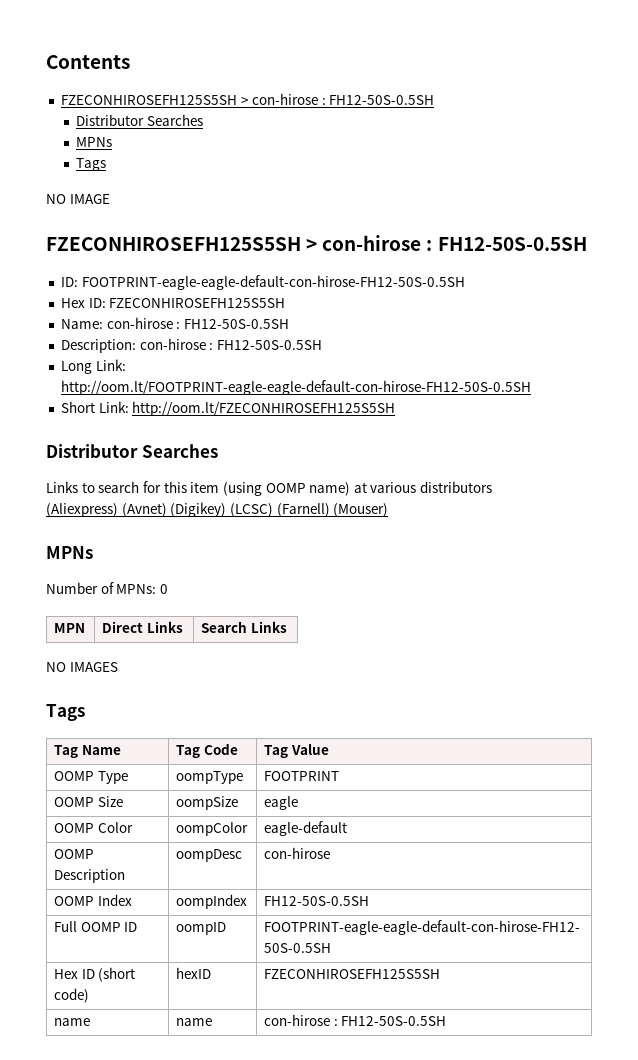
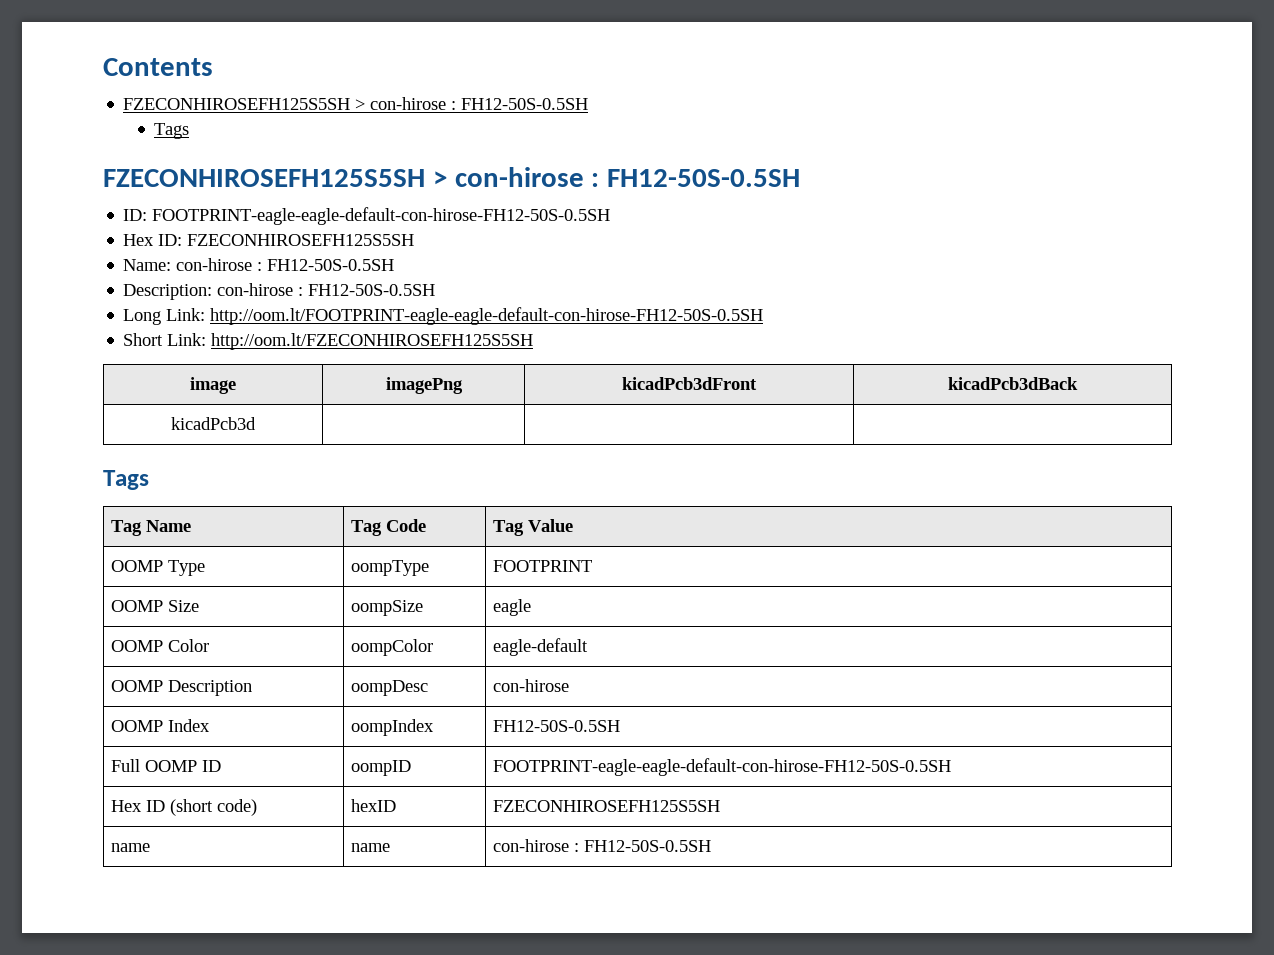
  Contents
  FZECONHIROSEFH125S5SH > con-hirose : FH12-50S-0.5SH
- Distributor Searches
- MPNs
  Tags
- NO IMAGE
  Short Link: http://oom.lt/FZECONHIROSEFH125S5SH
- Distributor Searches
- Links to search for this item (using OOMP name) at various distributors
- (Aliexpress) (Avnet) (Digikey) (LCSC) (Farnell) (Mouser)
- MPNs
- Number of MPNs: 0
- MPN | Direct Links | Search Links
- NO IMAGES
+ image | imagePng | kicadPcb3dFront | kicadPcb3dBack
+ kicadPcb3d | | |

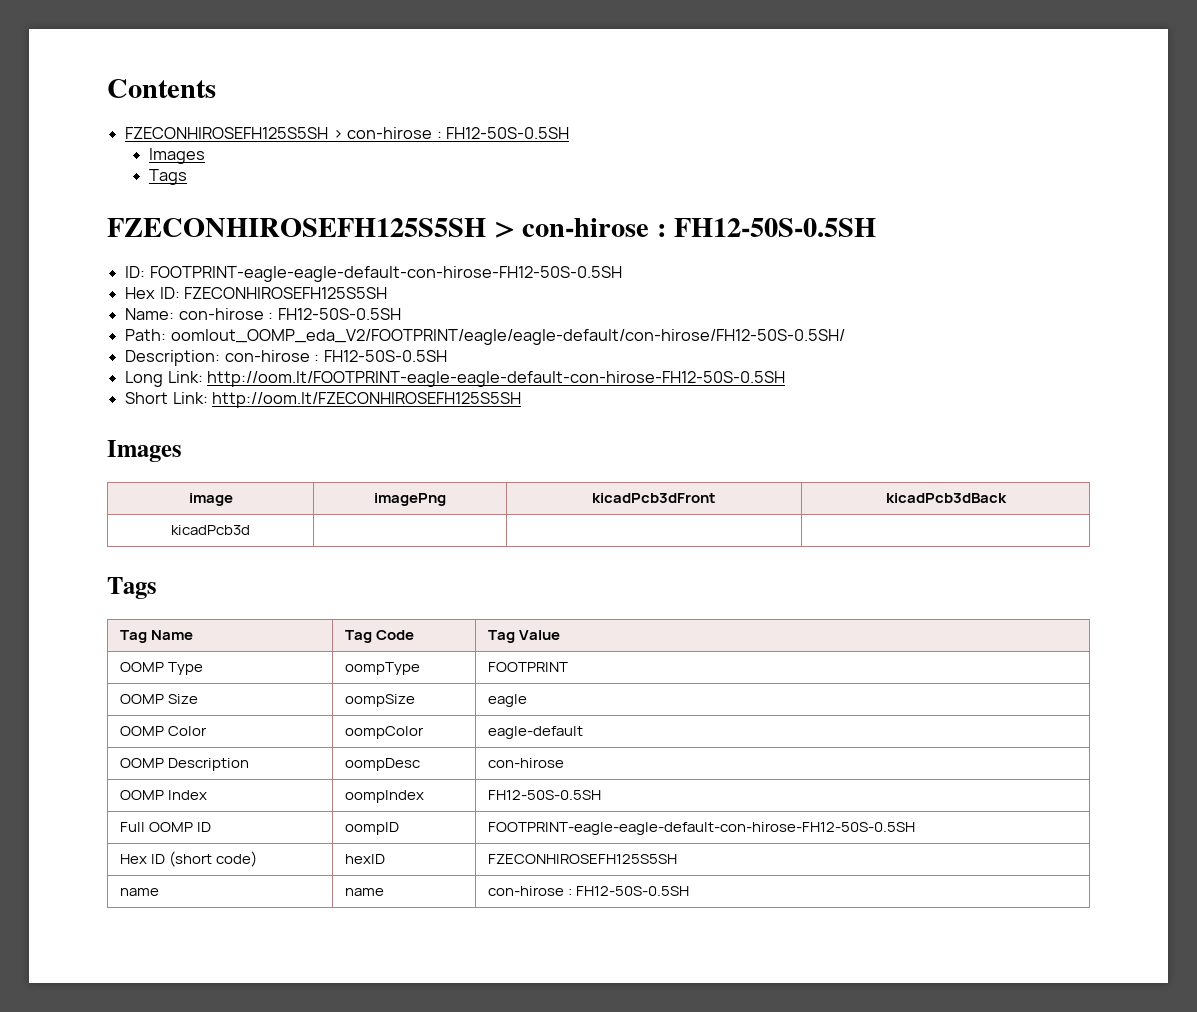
  Contents
  FZECONHIROSEFH125S5SH > con-hirose : FH12-50S-0.5SH
+ Images
+ Path: oomlout_OOMP_eda_V2/FOOTPRINT/eagle/eagle-default/con-hirose/FH12-50S-0.5SH/
  Short Link: http://oom.lt/FZECONHIROSEFH125S5SH
+ Images

